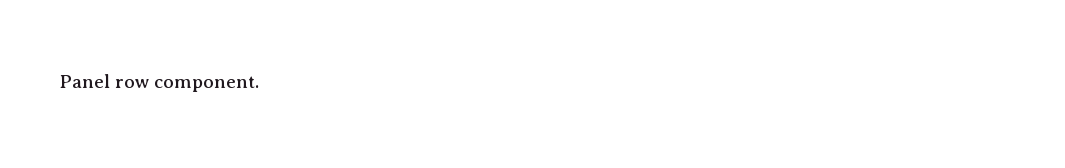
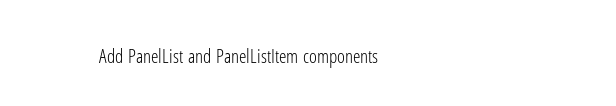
- Panel row component.
+ Add PanelList and PanelListItem components

